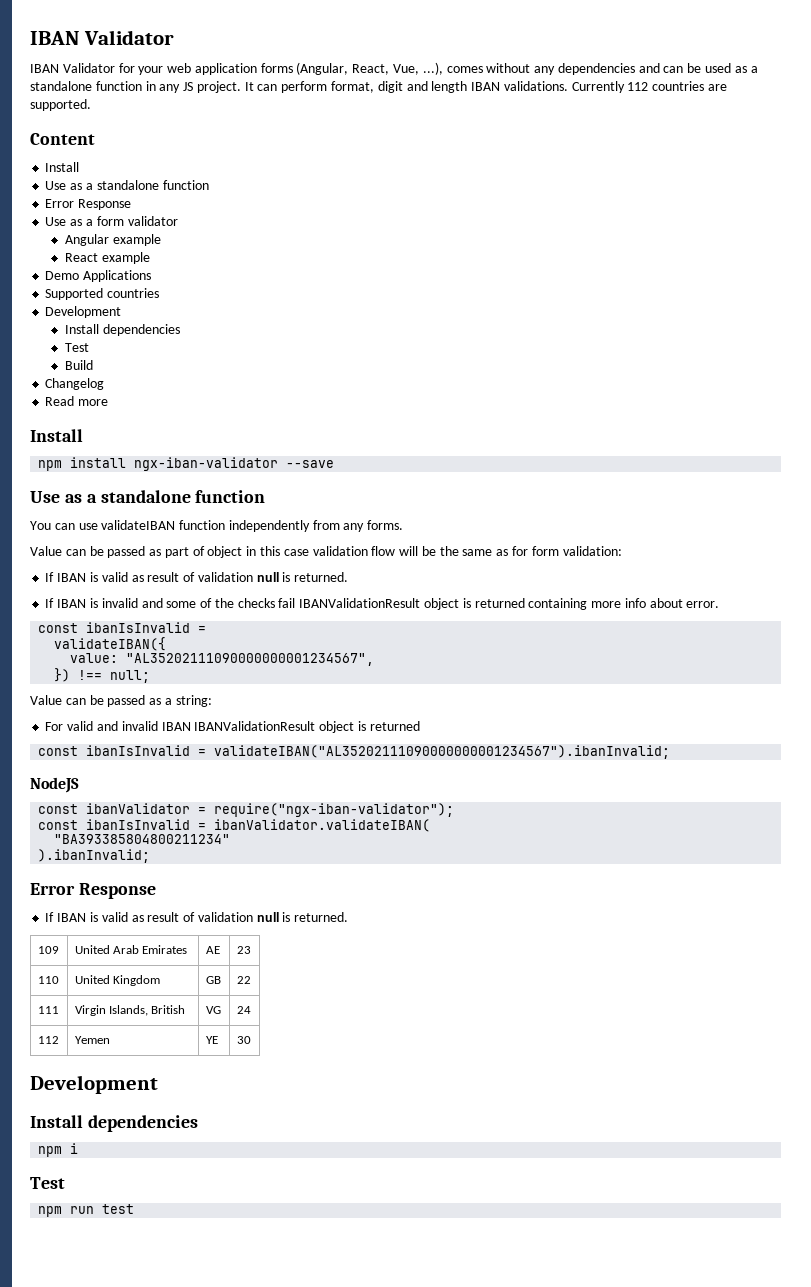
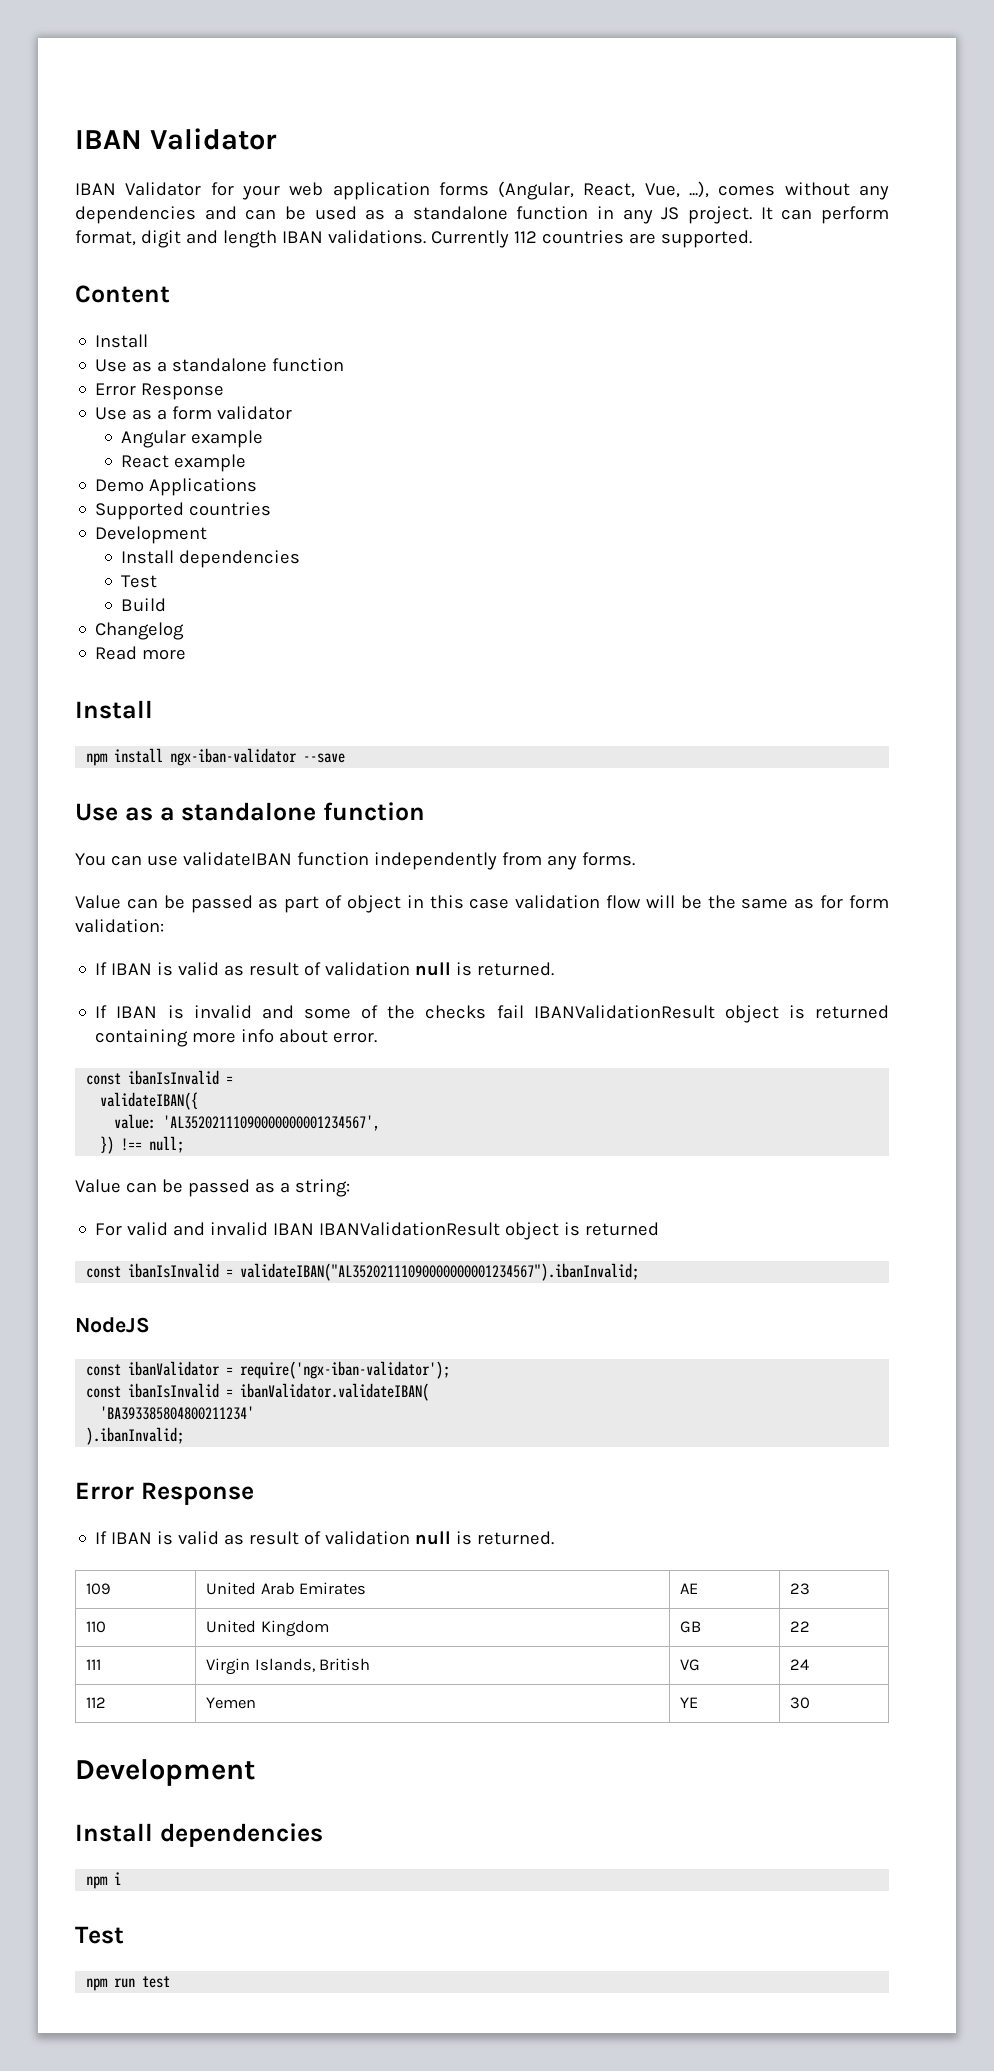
- value: "AL35202111090000000001234567",
+ value: 'AL35202111090000000001234567',
- const ibanValidator = require("ngx-iban-validator");
+ const ibanValidator = require('ngx-iban-validator');
- "BA393385804800211234"
+ 'BA393385804800211234'

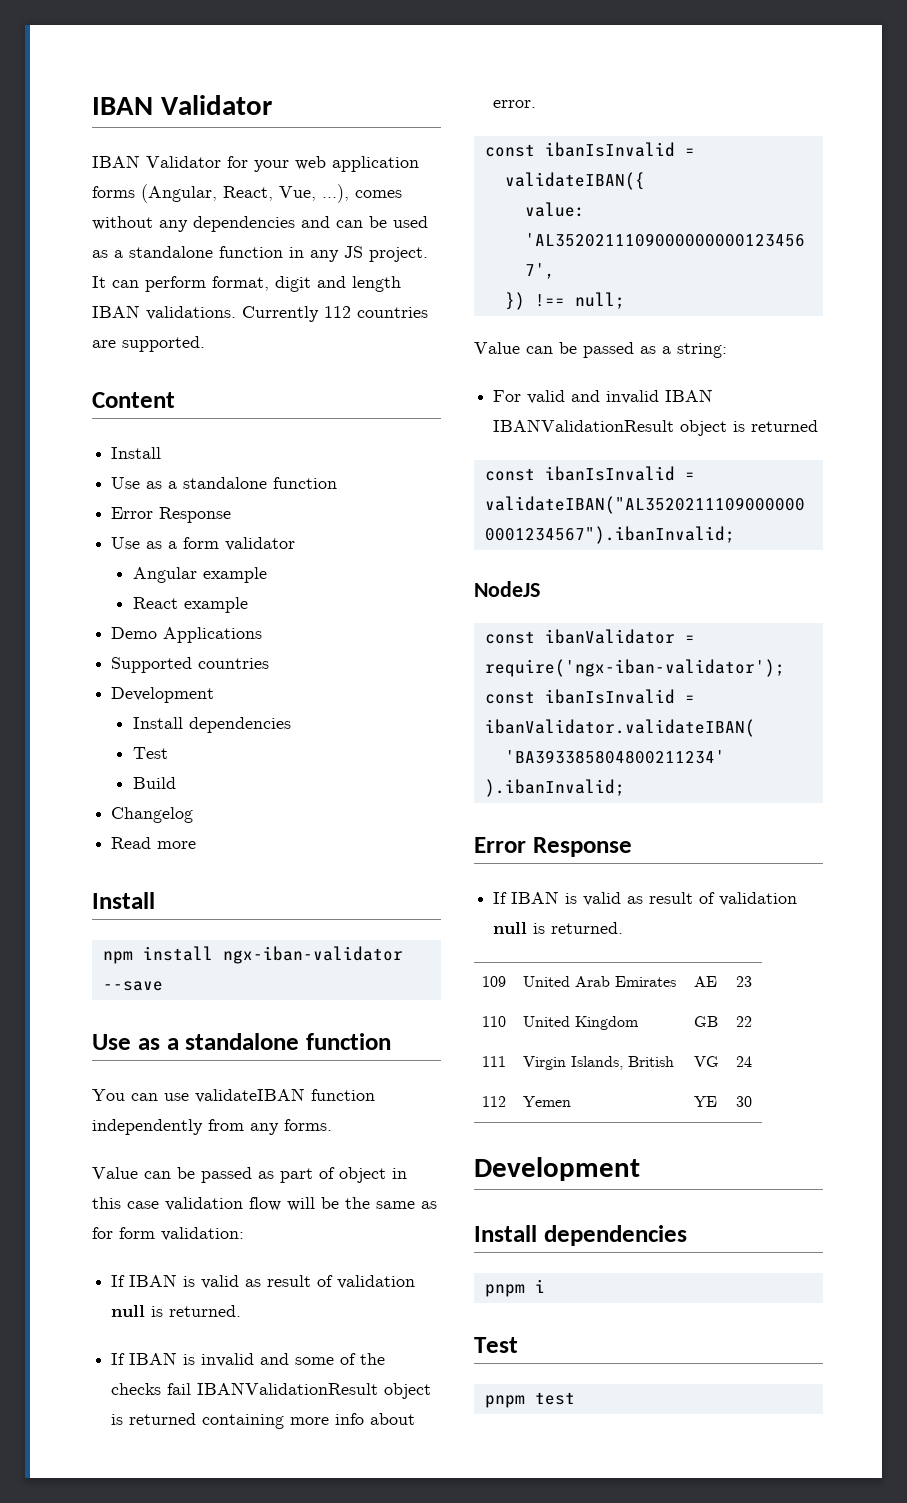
- npm i
+ pnpm i
- npm run test
+ pnpm test

